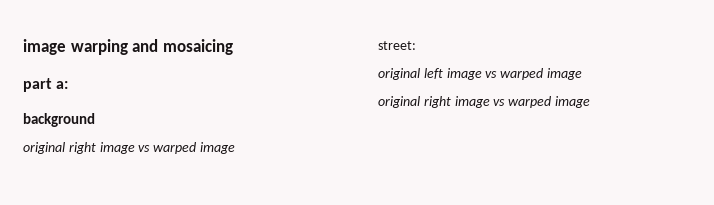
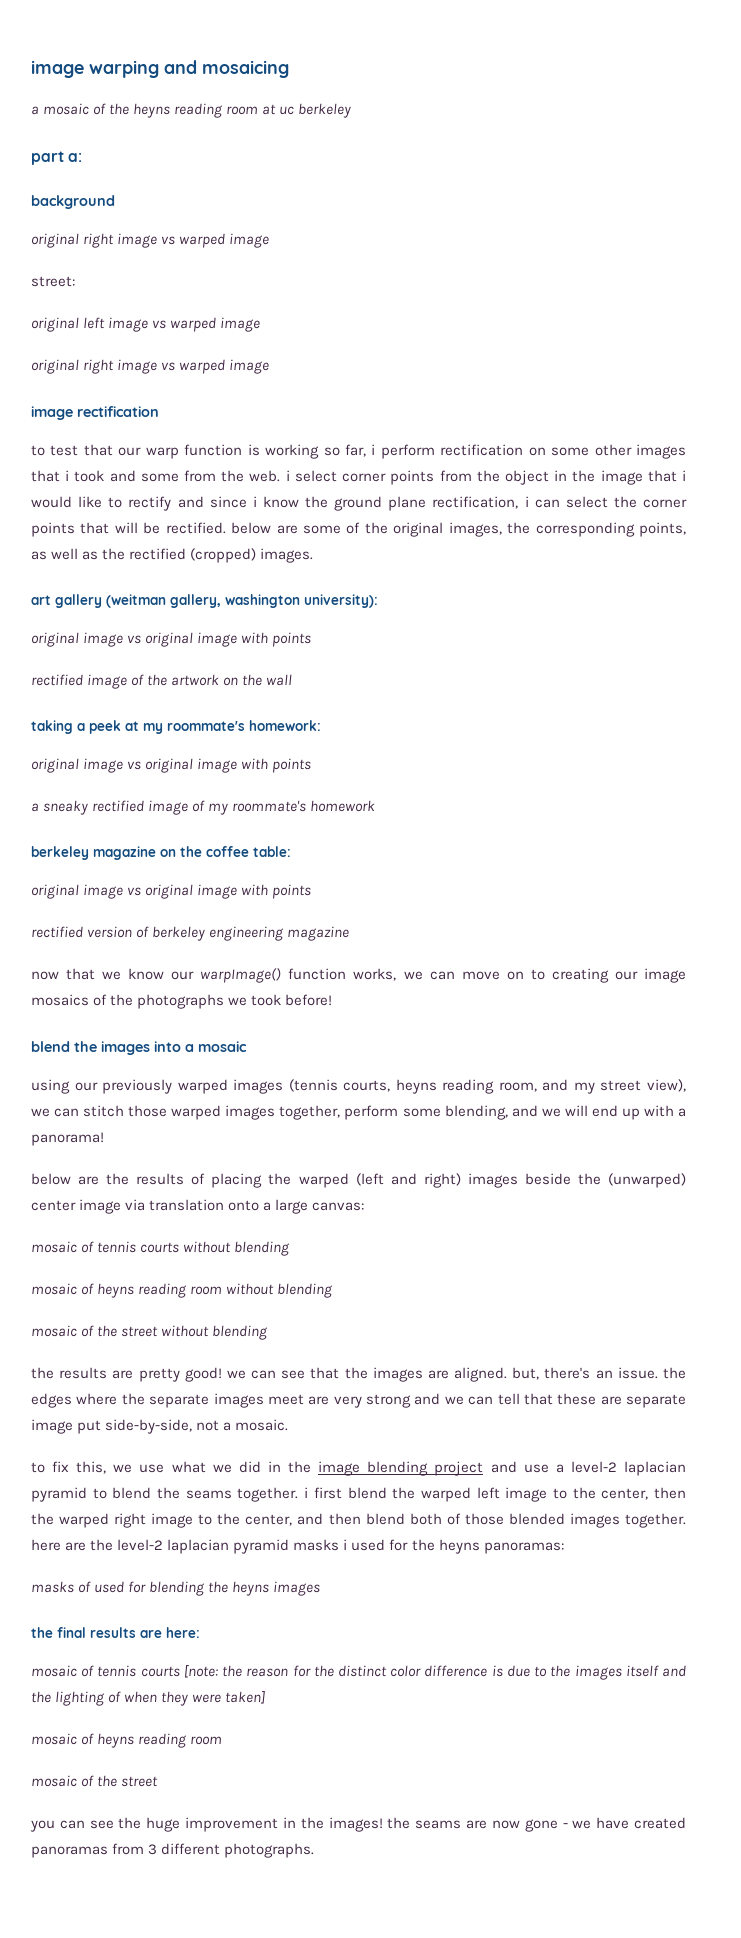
+ a mosaic of the heyns reading room at uc berkeley
+ image rectification
+ to test that our warp function is working so far, i perform rectification on some other images that i took and some from the web. i select corner points from the object in the image that i would like to rectify and since i know the ground plane rectification, i can select the corner points that will be rectified. below are some of the original images, the corresponding points, as well as the rectified (cropped) images.
+ art gallery (weitman gallery, washington university):
+ original image vs original image with points
+ rectified image of the artwork on the wall
+ taking a peek at my roommate's homework:
+ original image vs original image with points
+ a sneaky rectified image of my roommate's homework
+ berkeley magazine on the coffee table:
+ original image vs original image with points
+ rectified version of berkeley engineering magazine
+ now that we know our warpImage() function works, we can move on to creating our image mosaics of the photographs we took before!
+ blend the images into a mosaic
+ using our previously warped images (tennis courts, heyns reading room, and my street view), we can stitch those warped images together, perform some blending, and we will end up with a panorama!
+ below are the results of placing the warped (left and right) images beside the (unwarped) center image via translation onto a large canvas:
+ mosaic of tennis courts without blending
+ mosaic of heyns reading room without blending
+ mosaic of the street without blending
+ the results are pretty good! we can see that the images are aligned. but, there's an issue. the edges where the separate images meet are very strong and we can tell that these are separate image put side-by-side, not a mosaic.
+ to fix this, we use what we did in the image blending project and use a level-2 laplacian pyramid to blend the seams together. i first blend the warped left image to the center, then the warped right image to the center, and then blend both of those blended images together. here are the level-2 laplacian pyramid masks i used for the heyns panoramas:
+ masks of used for blending the heyns images
+ the final results are here:
+ mosaic of tennis courts [note: the reason for the distinct color difference is due to the images itself and the lighting of when they were taken]
+ mosaic of heyns reading room
+ mosaic of the street
+ you can see the huge improvement in the images! the seams are now gone - we have created panoramas from 3 different photographs.

